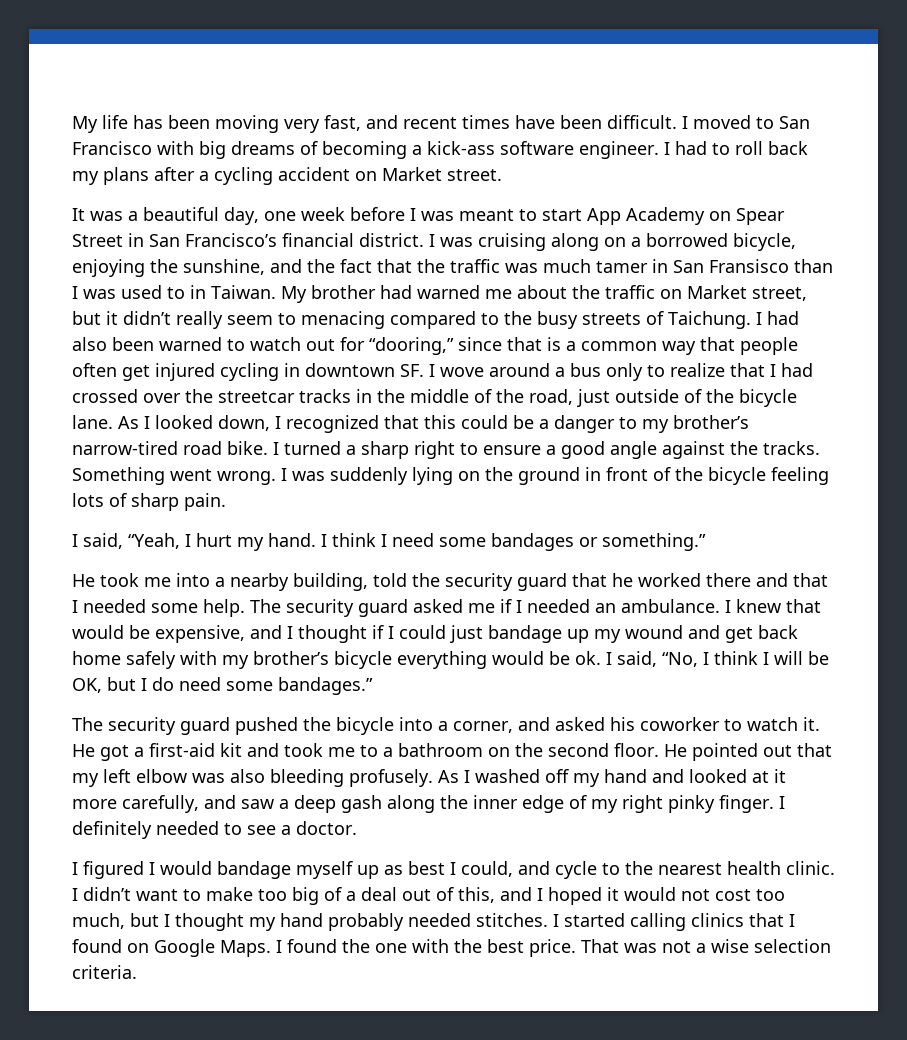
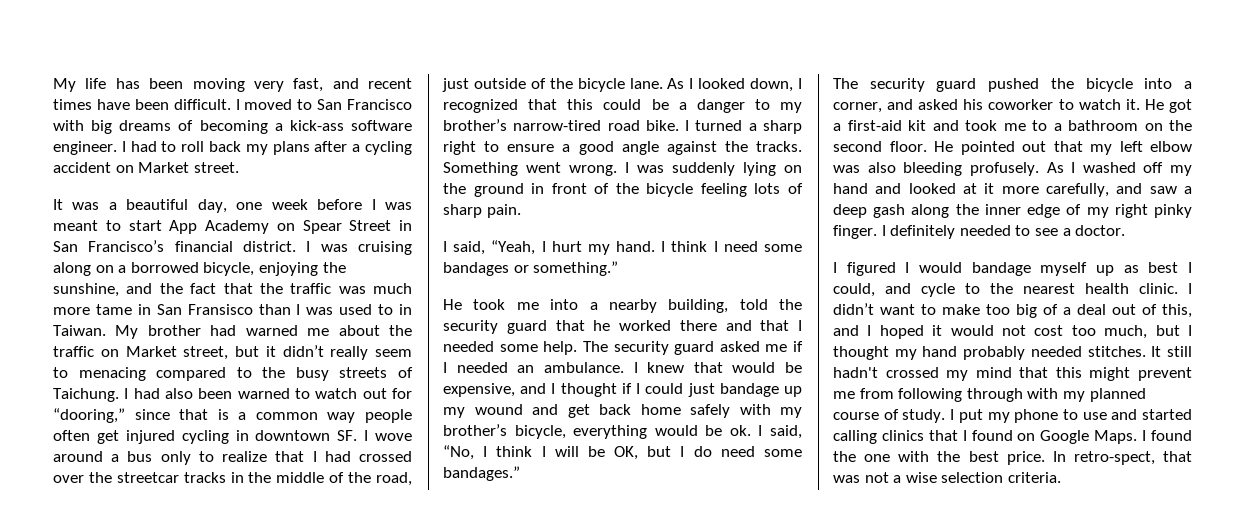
- I was cruising along on a borrowed bicycle, enjoying the sunshine, and the fact that the traffic was much tamer in San Fransisco than I was used to in Taiwan.
+ I was cruising along on a borrowed bicycle, enjoying the sunshine, and the fact that the traffic was much more tame in San Fransisco than I was used to in Taiwan.
- I had also been warned to watch out for “dooring,” since that is a common way that people often get injured cycling in downtown SF. I wove around a bus only to realize that I had crossed over the streetcar tracks in the middle of the road, just outside of the bicycle lane.
+ I had also been warned to watch out for “dooring,” since that is a common way people often get injured cycling in downtown SF. I wove around a bus only to realize that I had crossed over the streetcar tracks in the middle of the road, just outside of the bicycle lane.
- I knew that would be expensive, and I thought if I could just bandage up my wound and get back home safely with my brother’s bicycle everything would be ok.
+ I knew that would be expensive, and I thought if I could just bandage up my wound and get back home safely with my brother’s bicycle, everything would be ok.
- I started calling clinics that I found on Google Maps.
+ It still hadn't crossed my mind that this might prevent me from following through with my planned course of study. I put my phone to use and started calling clinics that I found on Google Maps.
- That was not a wise selection criteria.
+ In retro-spect, that was not a wise selection criteria.

